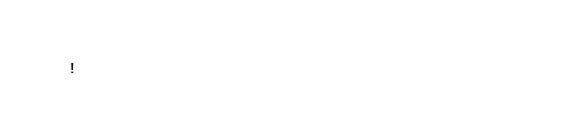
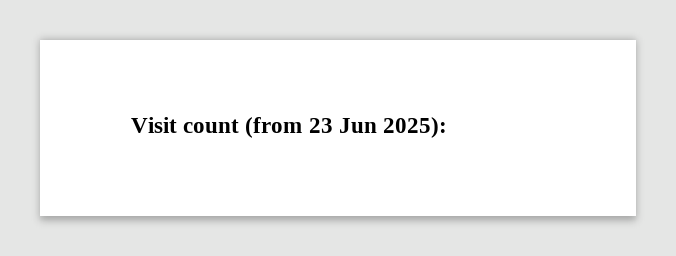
- !
+ Visit count (from 23 Jun 2025):

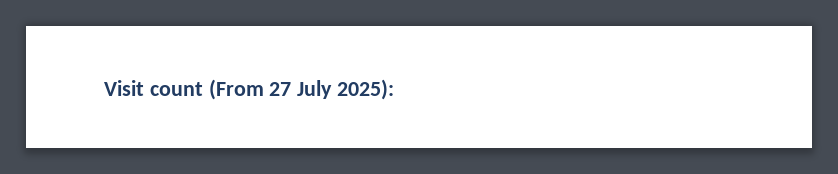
- Visit count (from 23 Jun 2025):
+ Visit count (From 27 July 2025):

